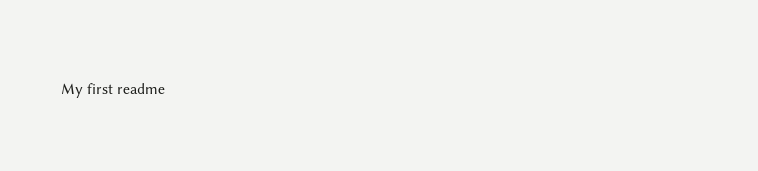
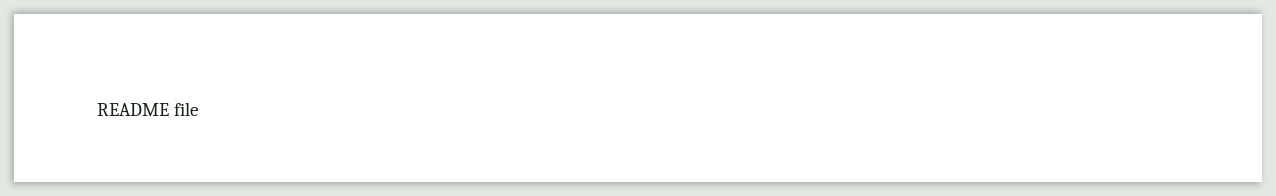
- My first readme
+ README file

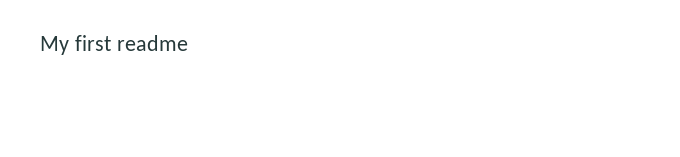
- README file
+ My first readme

